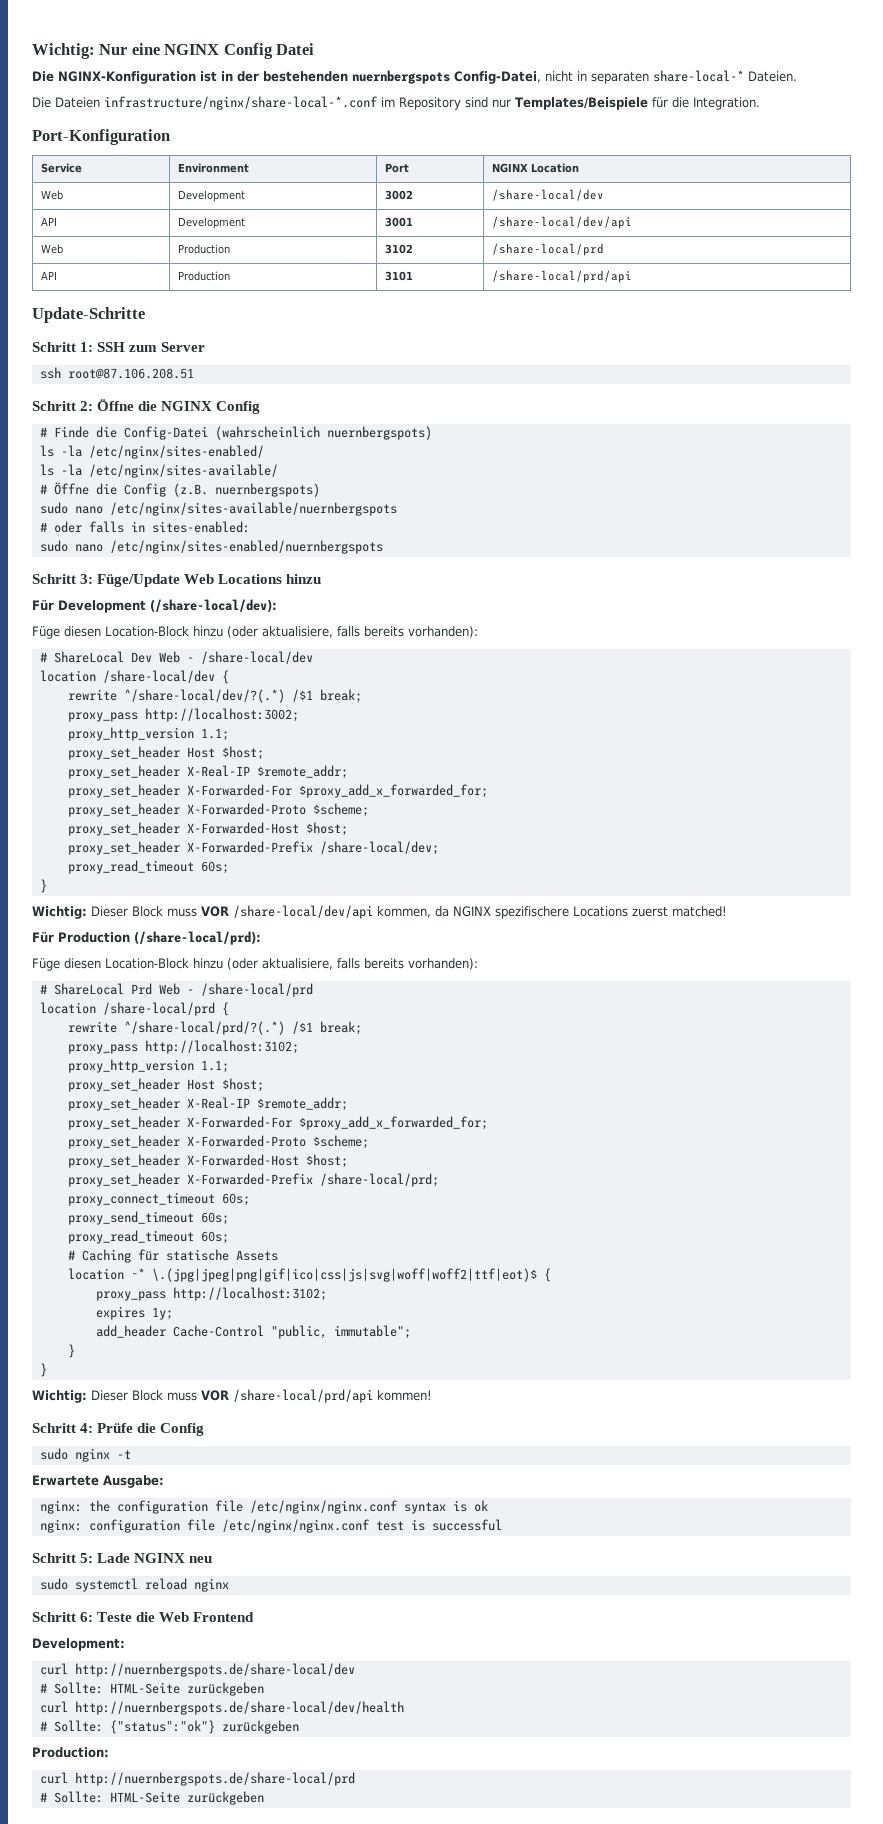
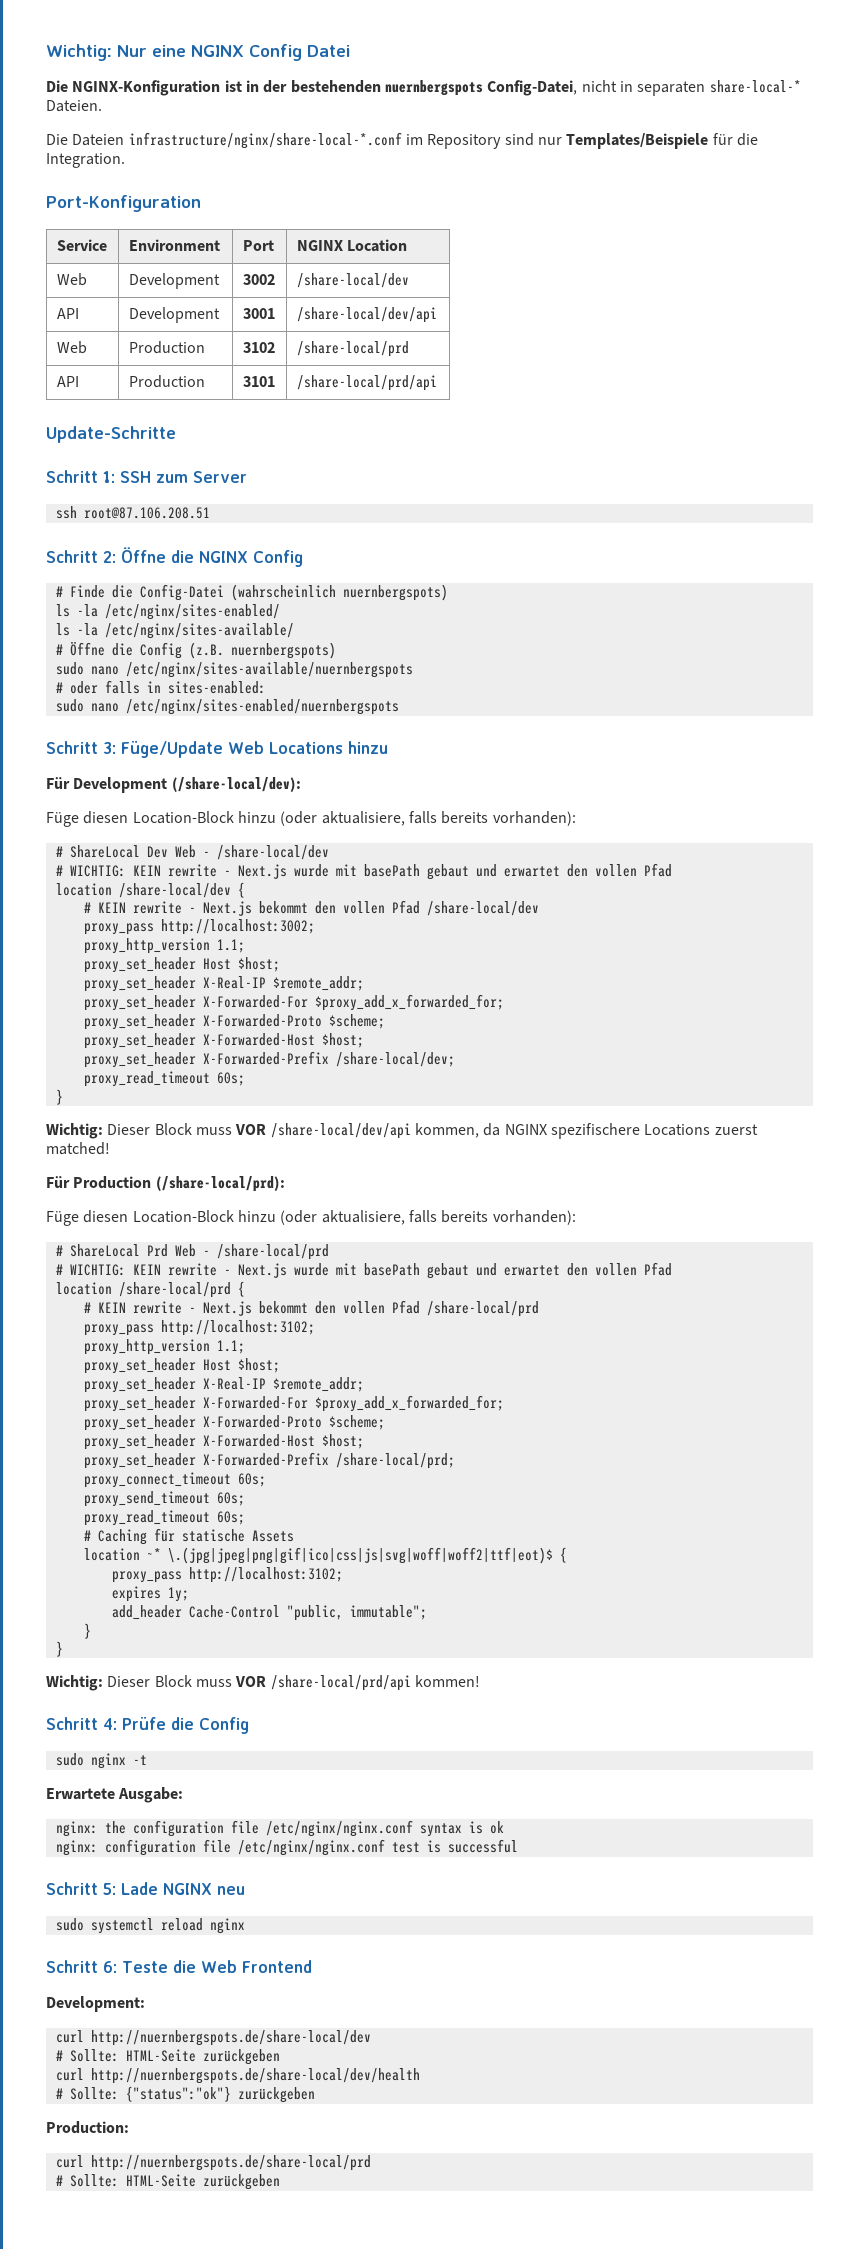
  # ShareLocal Dev Web - /share-local/dev
+ # WICHTIG: KEIN rewrite - Next.js wurde mit basePath gebaut und erwartet den vollen Pfad
  location /share-local/dev {
- rewrite ^/share-local/dev/?(.*) /$1 break;
+ # KEIN rewrite - Next.js bekommt den vollen Pfad /share-local/dev
  # ShareLocal Prd Web - /share-local/prd
+ # WICHTIG: KEIN rewrite - Next.js wurde mit basePath gebaut und erwartet den vollen Pfad
  location /share-local/prd {
- rewrite ^/share-local/prd/?(.*) /$1 break;
+ # KEIN rewrite - Next.js bekommt den vollen Pfad /share-local/prd

